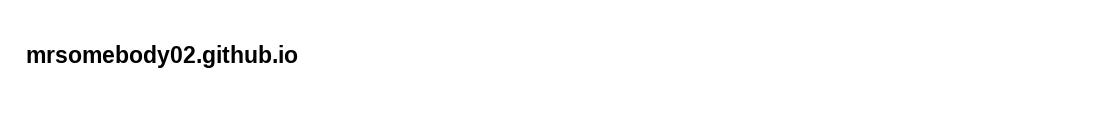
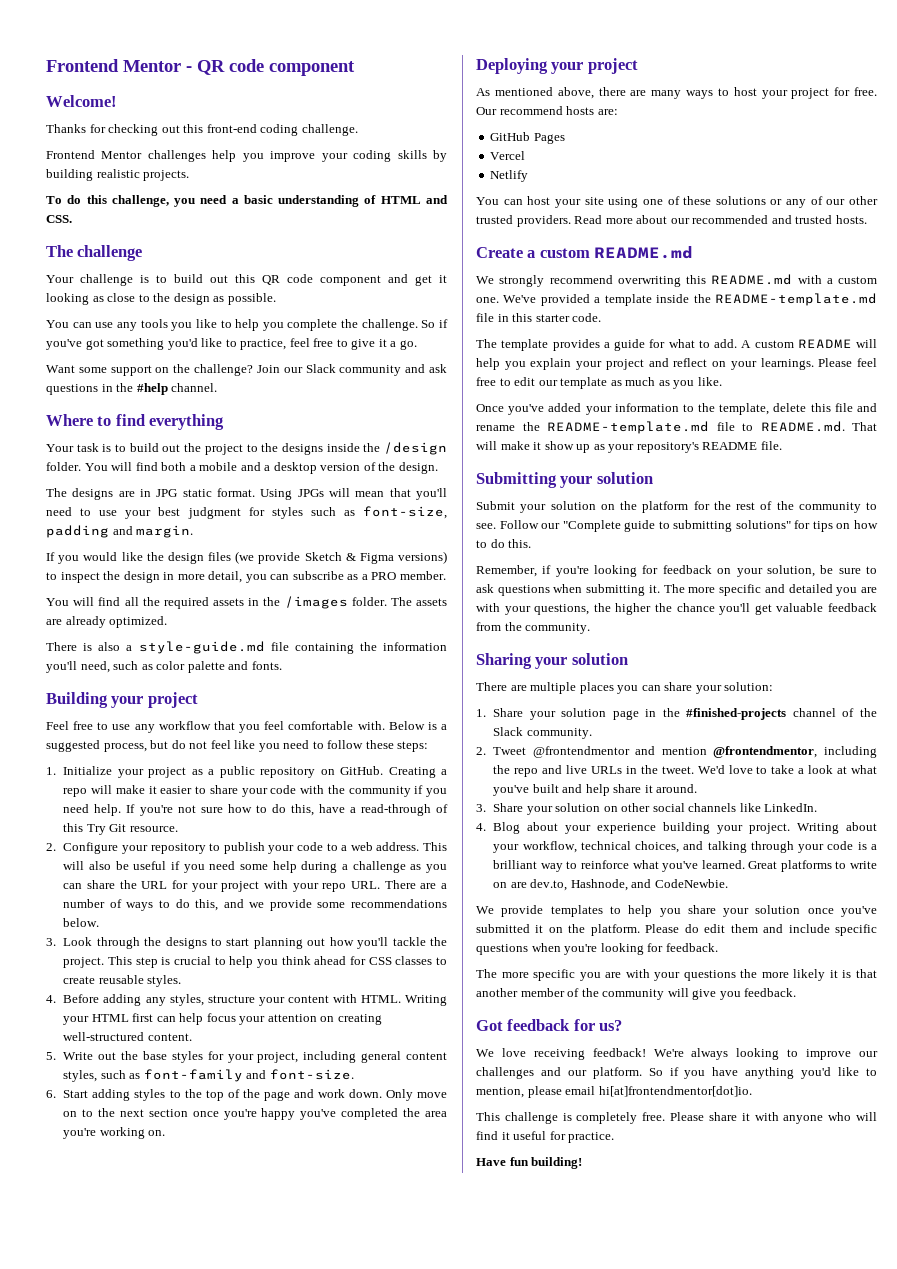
- mrsomebody02.github.io
+ Frontend Mentor - QR code component
+ Welcome!
+ Thanks for checking out this front-end coding challenge.
+ Frontend Mentor challenges help you improve your coding skills by building realistic projects.
+ To do this challenge, you need a basic understanding of HTML and CSS.
+ The challenge
+ Your challenge is to build out this QR code component and get it looking as close to the design as possible.
+ You can use any tools you like to help you complete the challenge. So if you've got something you'd like to practice, feel free to give it a go.
+ Want some support on the challenge? Join our Slack community and ask questions in the #help channel.
+ Where to find everything
+ Your task is to build out the project to the designs inside the /design folder. You will find both a mobile and a desktop version of the design.
+ The designs are in JPG static format. Using JPGs will mean that you'll need to use your best judgment for styles such as font-size, padding and margin.
+ If you would like the design files (we provide Sketch & Figma versions) to inspect the design in more detail, you can subscribe as a PRO member.
+ You will find all the required assets in the /images folder. The assets are already optimized.
+ There is also a style-guide.md file containing the information you'll need, such as color palette and fonts.
+ Building your project
+ Feel free to use any workflow that you feel comfortable with. Below is a suggested process, but do not feel like you need to follow these steps:
+ 1. Initialize your project as a public repository on GitHub. Creating a repo will make it easier to share your code with the community if you need help. If you're not sure how to do this, have a read-through of this Try Git resource.
+ 2. Configure your repository to publish your code to a web address. This will also be useful if you need some help during a challenge as you can share the URL for your project with your repo URL. There are a number of ways to do this, and we provide some recommendations below.
+ 3. Look through the designs to start planning out how you'll tackle the project. This step is crucial to help you think ahead for CSS classes to create reusable styles.
+ 4. Before adding any styles, structure your content with HTML. Writing your HTML first can help focus your attention on creating well-structured content.
+ 5. Write out the base styles for your project, including general content styles, such as font-family and font-size.
+ 6. Start adding styles to the top of the page and work down. Only move on to the next section once you're happy you've completed the area you're working on.
+ Deploying your project
+ As mentioned above, there are many ways to host your project for free. Our recommend hosts are:
+ GitHub Pages
+ Vercel
+ Netlify
+ You can host your site using one of these solutions or any of our other trusted providers. Read more about our recommended and trusted hosts.
+ Create a custom README.md
+ We strongly recommend overwriting this README.md with a custom one. We've provided a template inside the README-template.md file in this starter code.
+ The template provides a guide for what to add. A custom README will help you explain your project and reflect on your learnings. Please feel free to edit our template as much as you like.
+ Once you've added your information to the template, delete this file and rename the README-template.md file to README.md. That will make it show up as your repository's README file.
+ Submitting your solution
+ Submit your solution on the platform for the rest of the community to see. Follow our "Complete guide to submitting solutions" for tips on how to do this.
+ Remember, if you're looking for feedback on your solution, be sure to ask questions when submitting it. The more specific and detailed you are with your questions, the higher the chance you'll get valuable feedback from the community.
+ Sharing your solution
+ There are multiple places you can share your solution:
+ 1. Share your solution page in the #finished-projects channel of the Slack community.
+ 2. Tweet @frontendmentor and mention @frontendmentor, including the repo and live URLs in the tweet. We'd love to take a look at what you've built and help share it around.
+ 3. Share your solution on other social channels like LinkedIn.
+ 4. Blog about your experience building your project. Writing about your workflow, technical choices, and talking through your code is a brilliant way to reinforce what you've learned. Great platforms to write on are dev.to, Hashnode, and CodeNewbie.
+ We provide templates to help you share your solution once you've submitted it on the platform. Please do edit them and include specific questions when you're looking for feedback.
+ The more specific you are with your questions the more likely it is that another member of the community will give you feedback.
+ Got feedback for us?
+ We love receiving feedback! We're always looking to improve our challenges and our platform. So if you have anything you'd like to mention, please email hi[at]frontendmentor[dot]io.
+ This challenge is completely free. Please share it with anyone who will find it useful for practice.
+ Have fun building!

